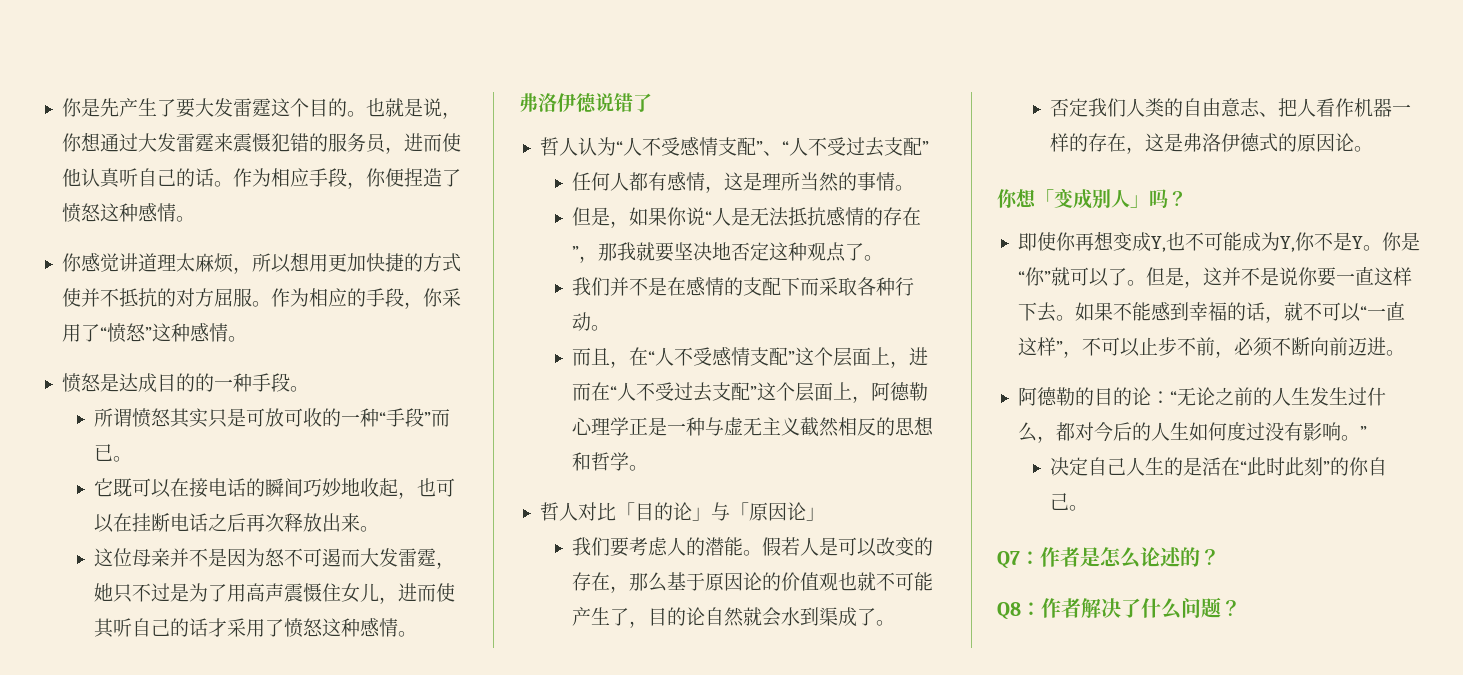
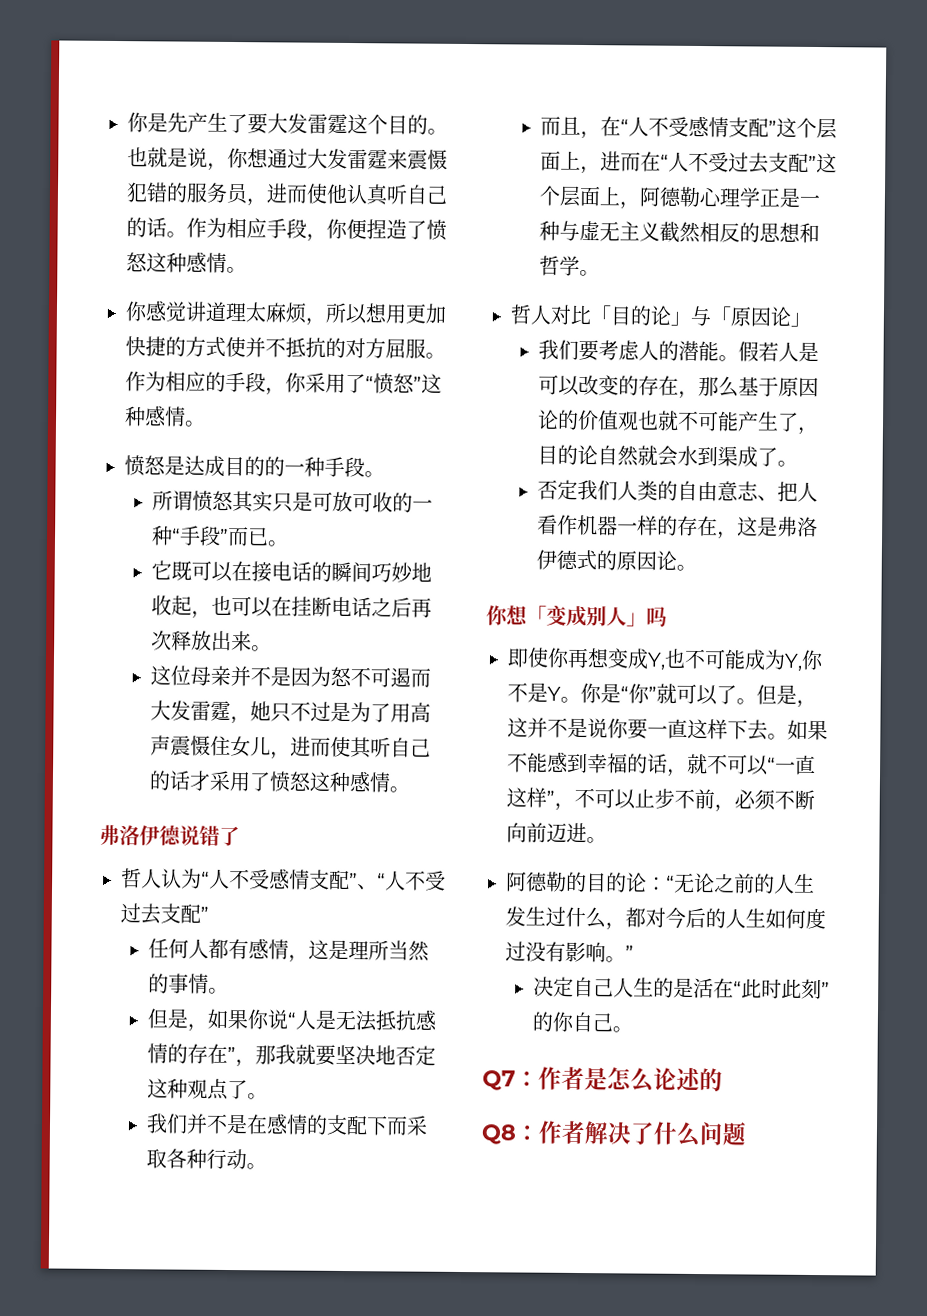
- 你想「变成别人」吗？
+ 你想「变成别人」吗
- Q7：作者是怎么论述的？
+ Q7：作者是怎么论述的
- Q8：作者解决了什么问题？
+ Q8：作者解决了什么问题

